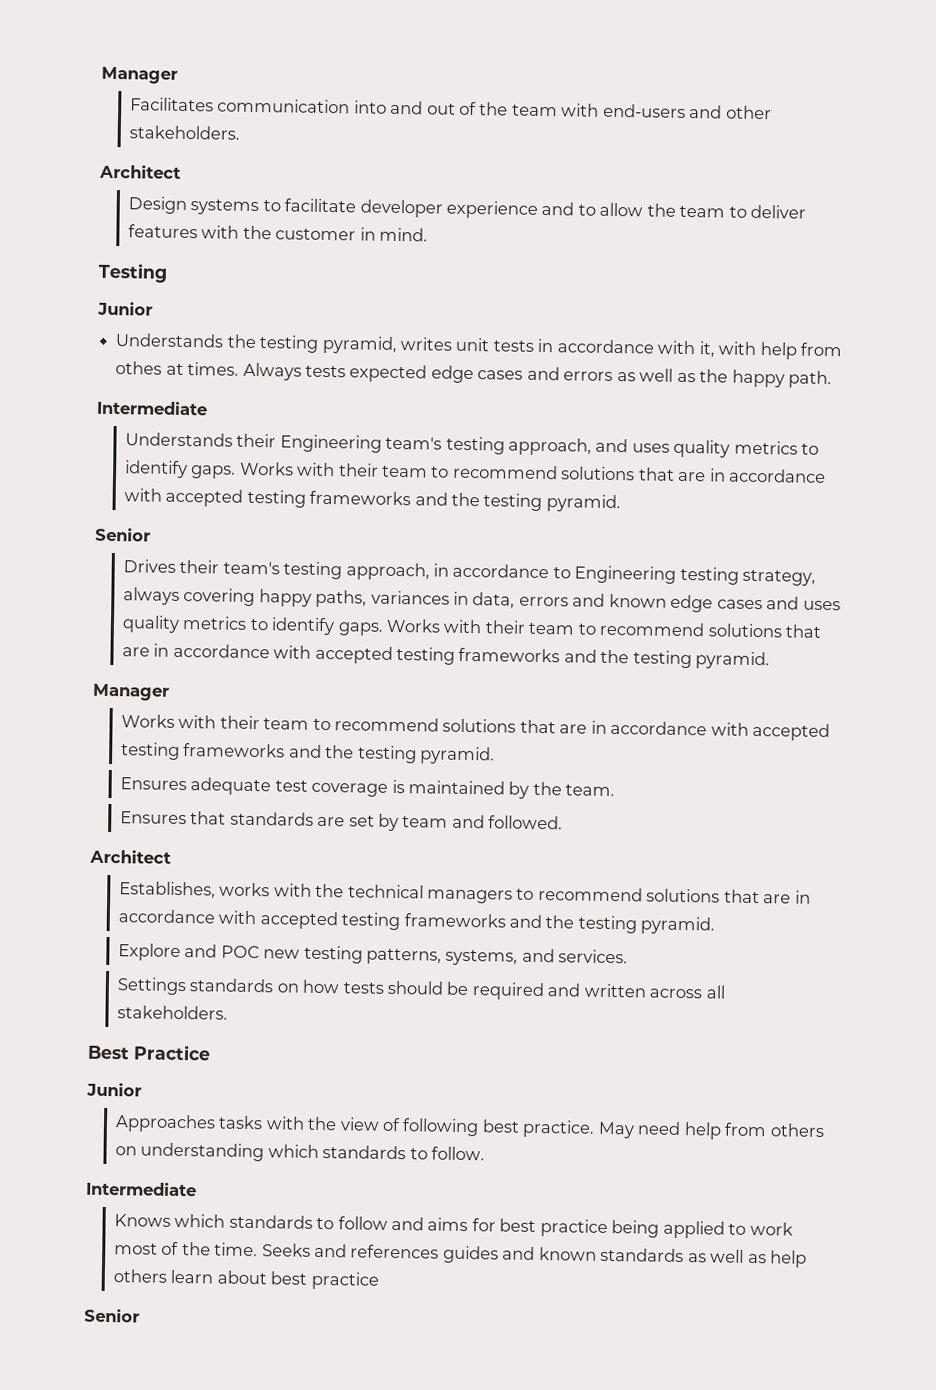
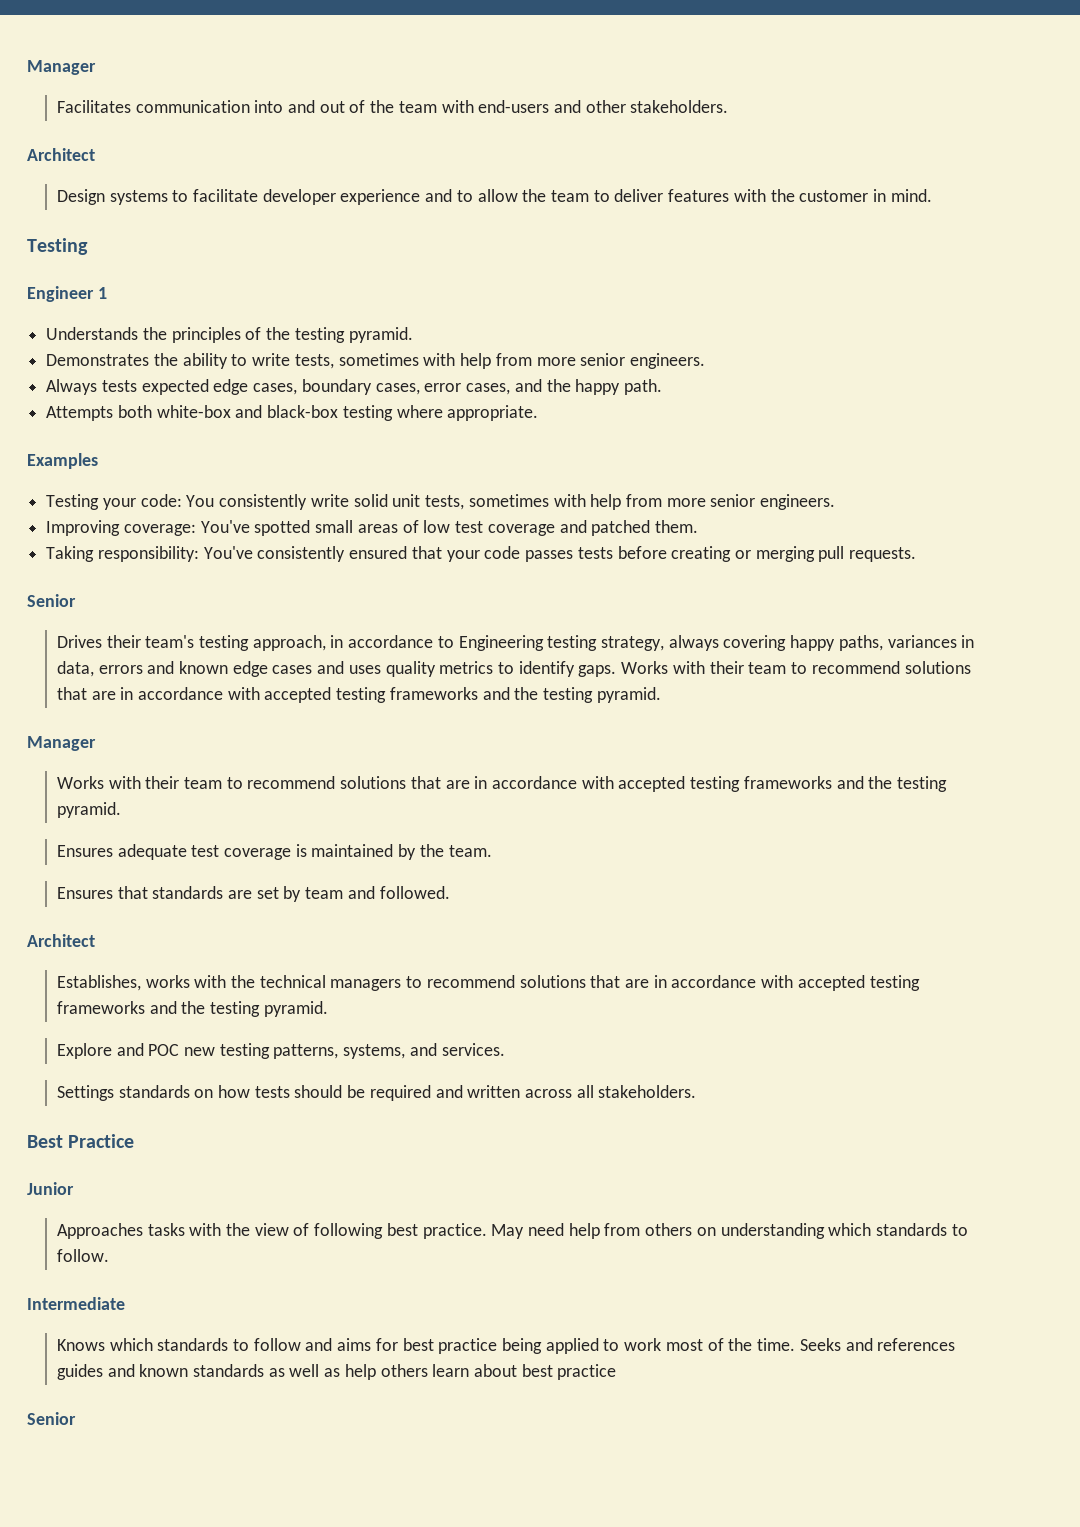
  Design systems to facilitate developer experience and to allow the team to deliver features with the customer in mind.
  Testing
- Junior
+ Engineer 1
- Understands the testing pyramid, writes unit tests in accordance with it, with help from othes at times. Always tests expected edge cases and errors as well as the happy path.
- Intermediate
- Understands their Engineering team's testing approach, and uses quality metrics to identify gaps. Works with their team to recommend solutions that are in accordance with accepted testing frameworks and the testing pyramid.
+ Understands the principles of the testing pyramid.
+ Demonstrates the ability to write tests, sometimes with help from more senior engineers.
+ Always tests expected edge cases, boundary cases, error cases, and the happy path.
+ Attempts both white-box and black-box testing where appropriate.
+ Examples
+ Testing your code: You consistently write solid unit tests, sometimes with help from more senior engineers.
+ Improving coverage: You've spotted small areas of low test coverage and patched them.
+ Taking responsibility: You've consistently ensured that your code passes tests before creating or merging pull requests.

